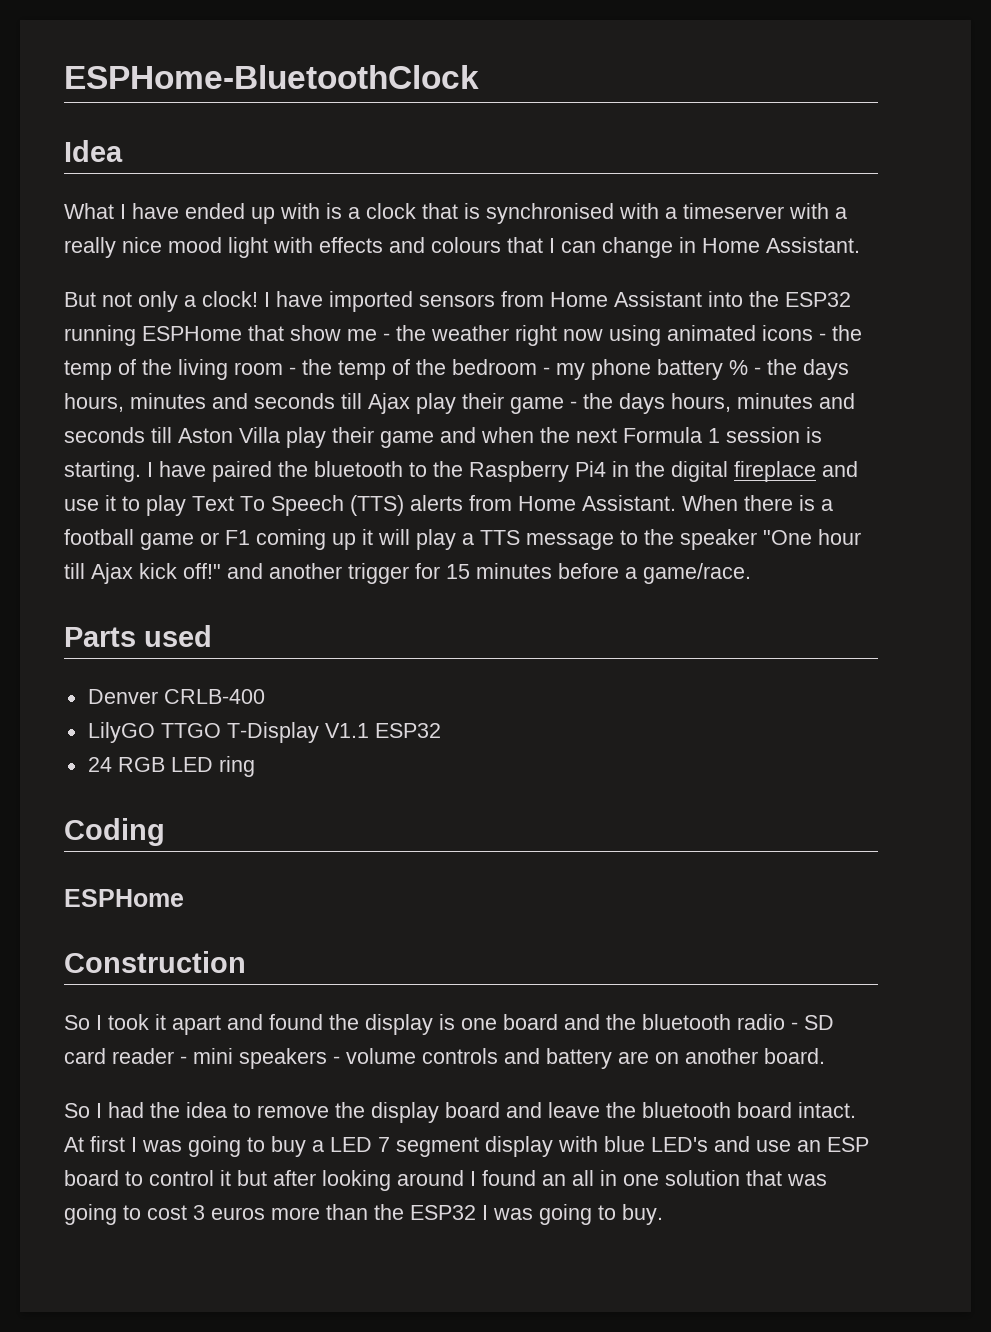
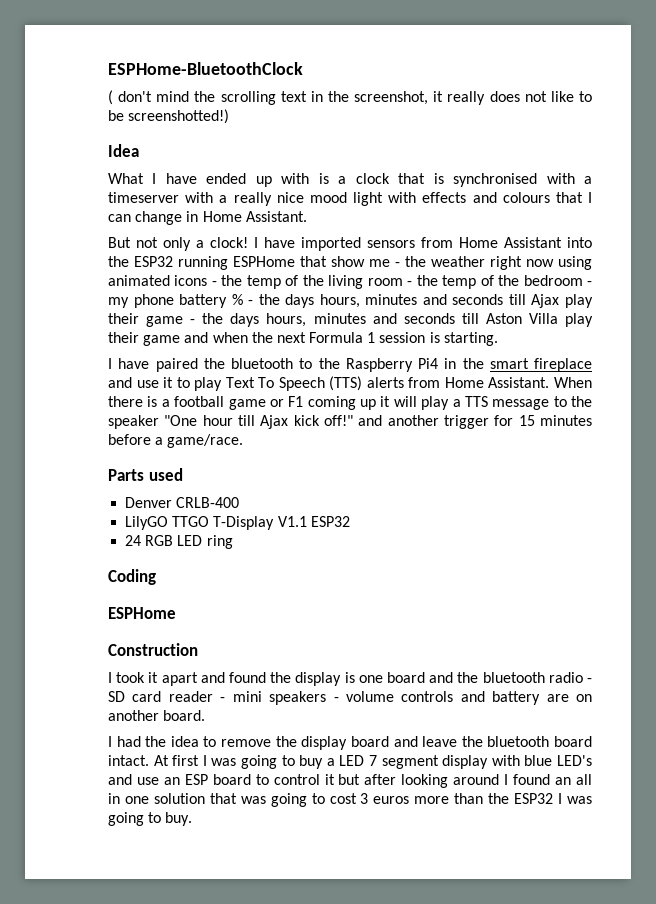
+ ( don't mind the scrolling text in the screenshot, it really does not like to be screenshotted!)
- I have imported sensors from Home Assistant into the ESP32 running ESPHome that show me - the weather right now using animated icons - the temp of the living room - the temp of the bedroom - my phone battery % - the days hours, minutes and seconds till Ajax play their game - the days hours, minutes and seconds till Aston Villa play their game and when the next Formula 1 session is starting. I have paired the bluetooth to the Raspberry Pi4 in the digital fireplace and use it to play Text To Speech (TTS) alerts from Home Assistant.
+ I have imported sensors from Home Assistant into the ESP32 running ESPHome that show me - the weather right now using animated icons - the temp of the living room - the temp of the bedroom - my phone battery % - the days hours, minutes and seconds till Ajax play their game - the days hours, minutes and seconds till Aston Villa play their game and when the next Formula 1 session is starting.
+ I have paired the bluetooth to the Raspberry Pi4 in the smart fireplace and use it to play Text To Speech (TTS) alerts from Home Assistant.
- So I took it apart and found the display is one board and the bluetooth radio - SD card reader - mini speakers - volume controls and battery are on another board.
+ I took it apart and found the display is one board and the bluetooth radio - SD card reader - mini speakers - volume controls and battery are on another board.
- So I had the idea to remove the display board and leave the bluetooth board intact.
+ I had the idea to remove the display board and leave the bluetooth board intact.

